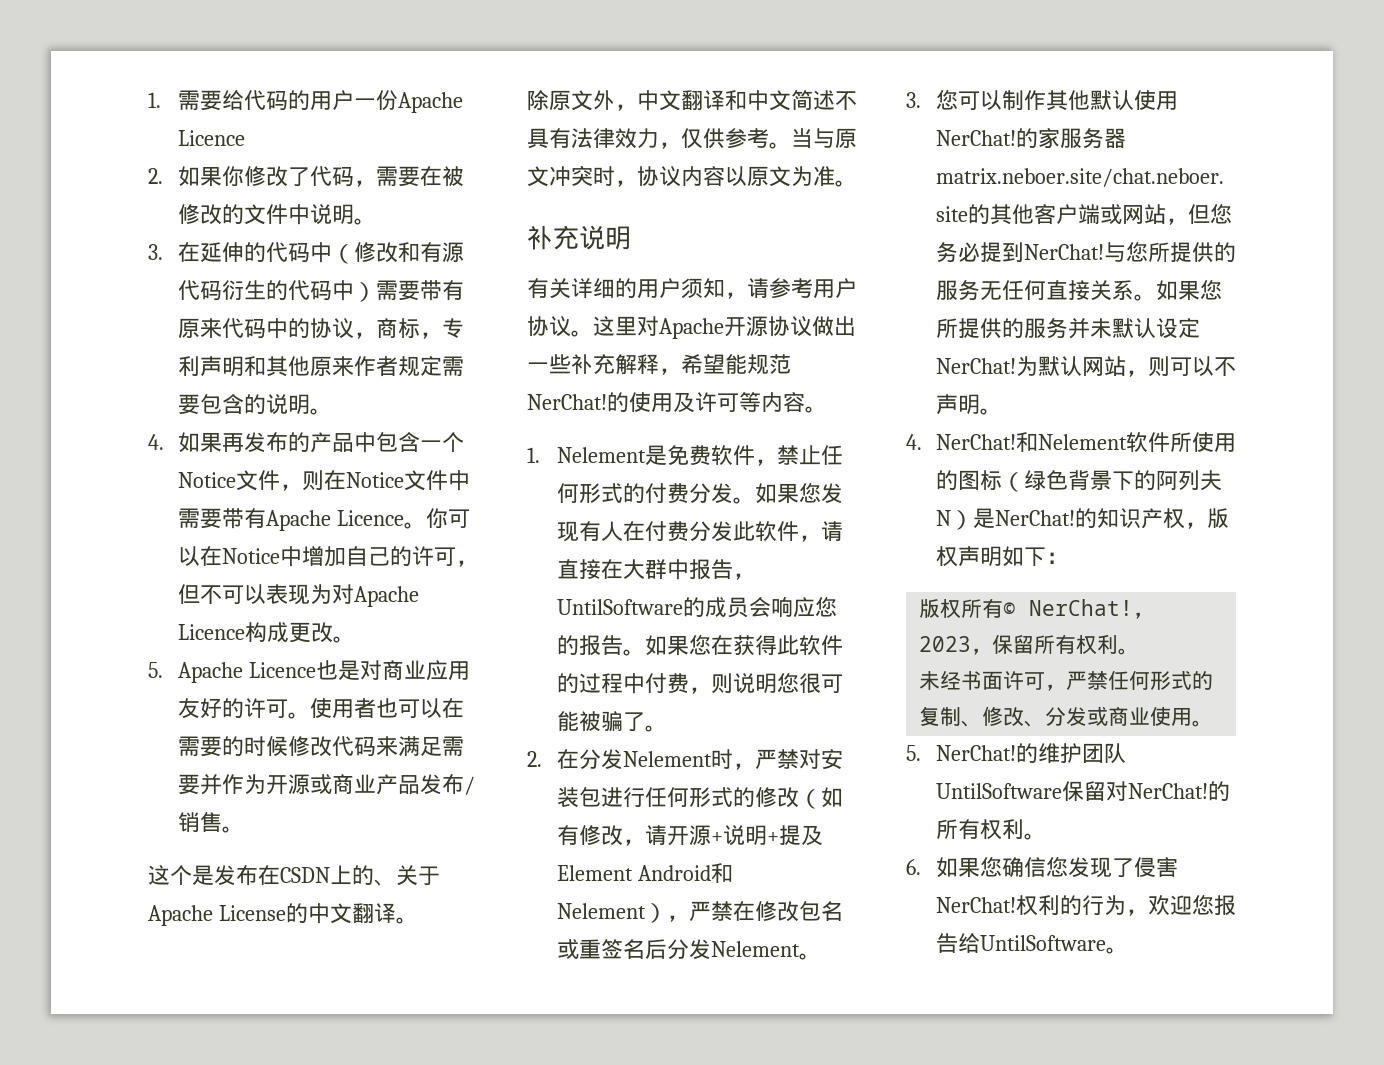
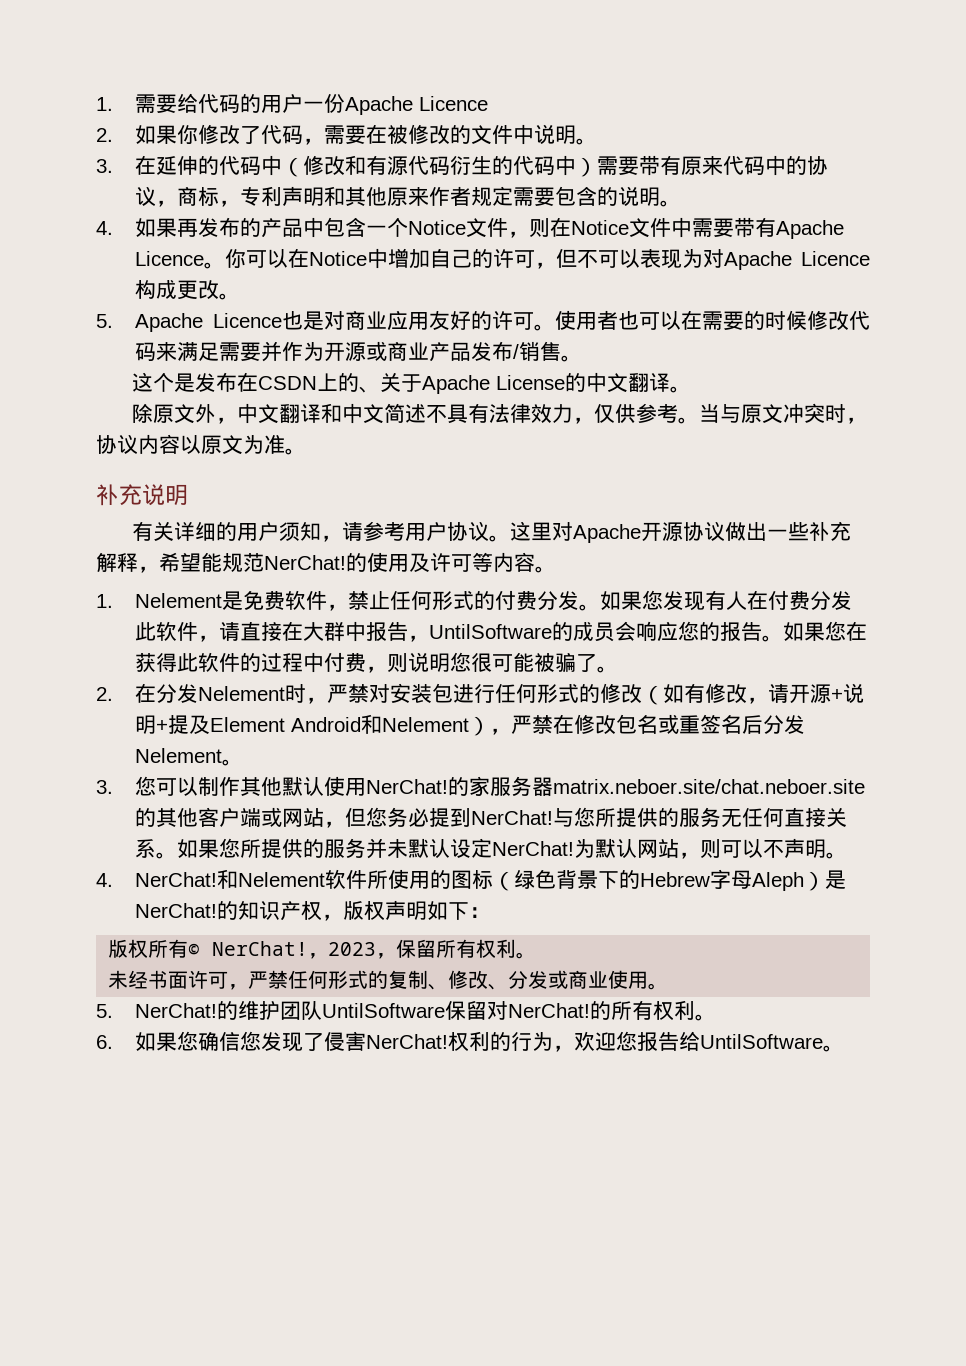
- 和Nelement软件所使用的图标（绿色背景下的阿列夫N）是NerChat!
+ 和Nelement软件所使用的图标（绿色背景下的Hebrew字母Aleph）是NerChat!

